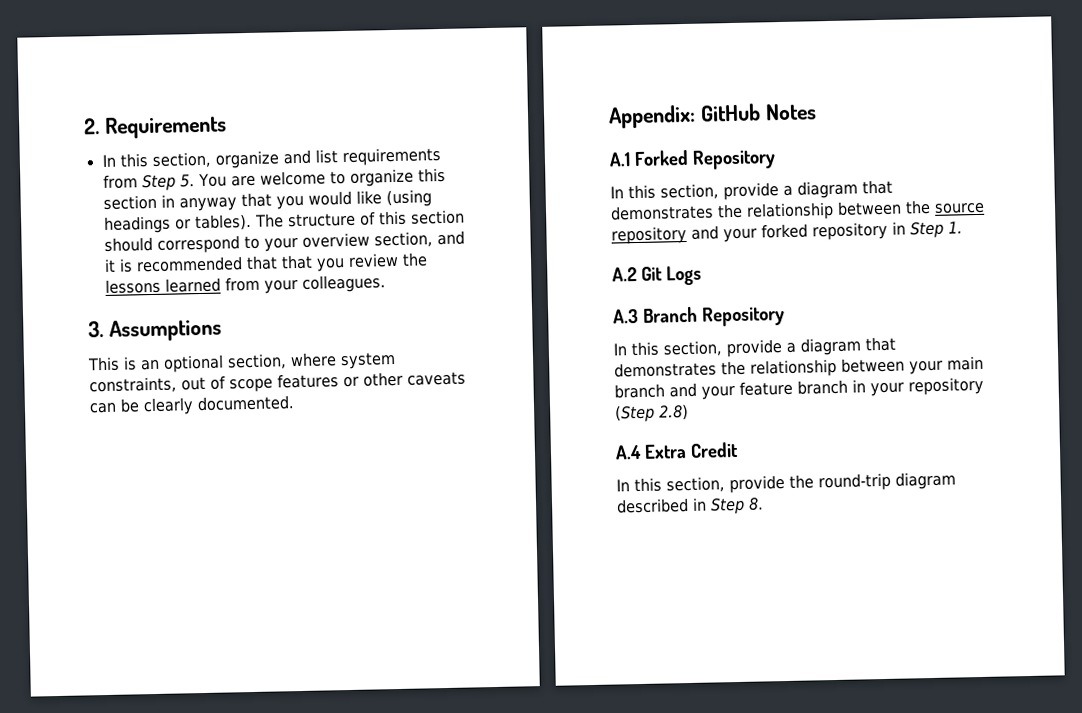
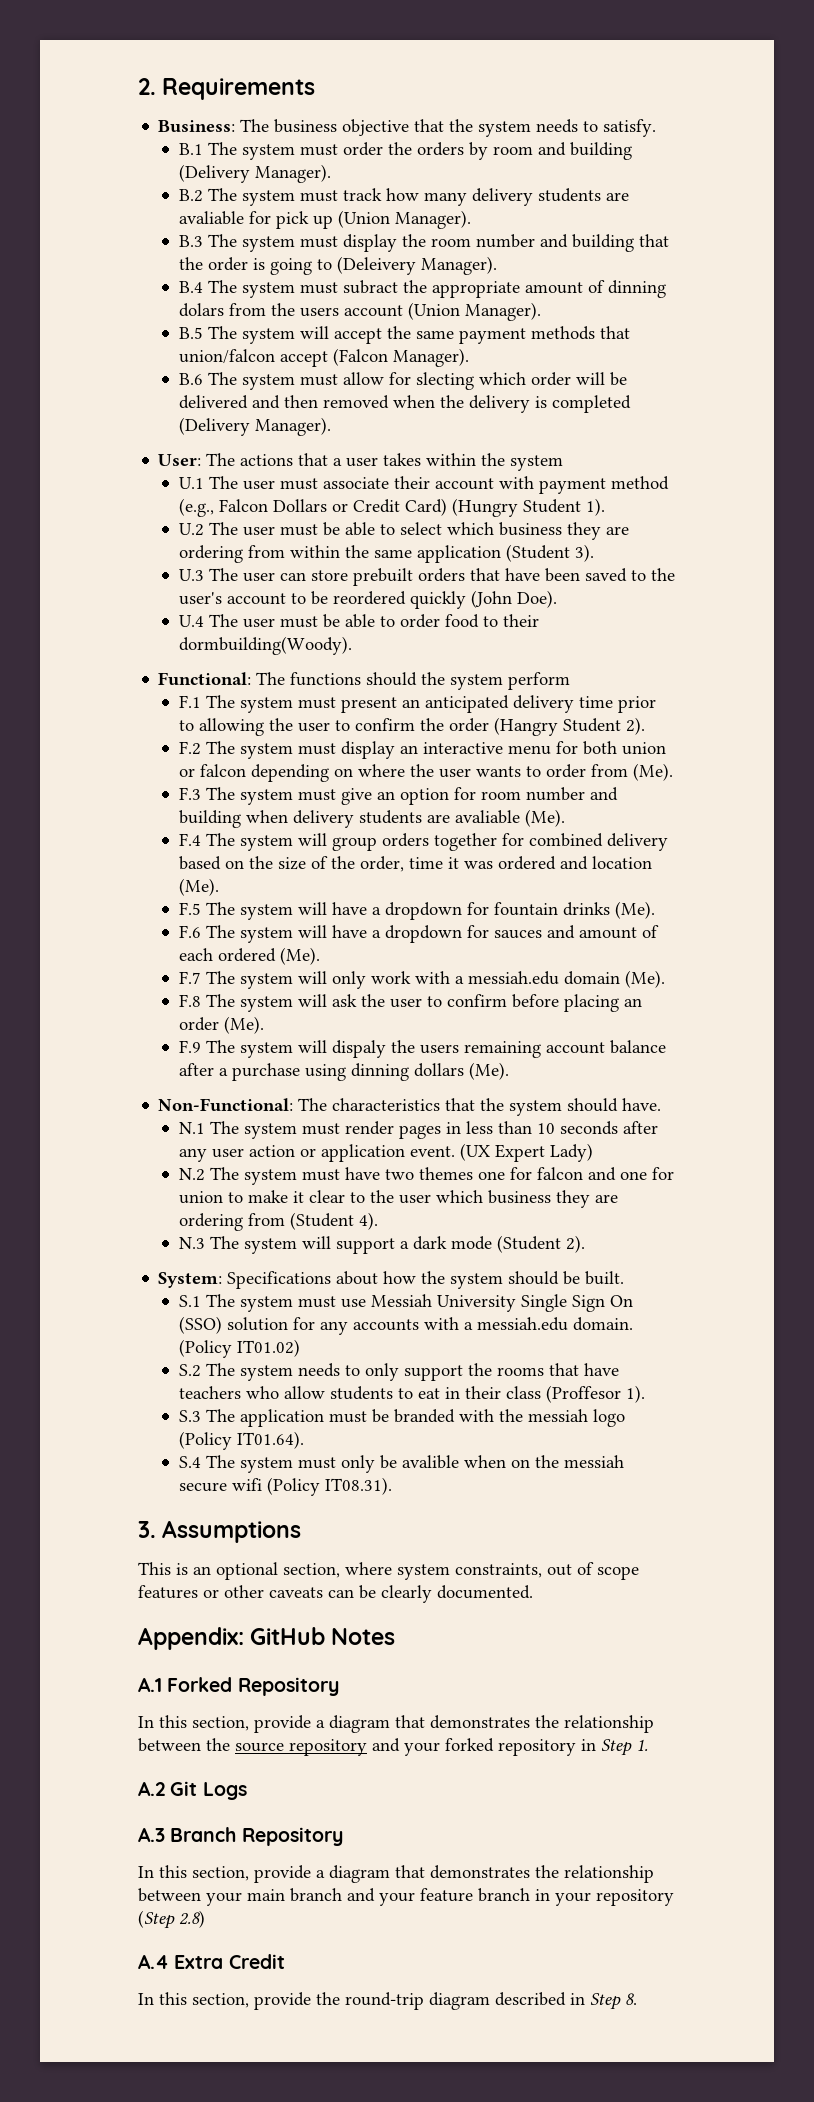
- In this section, organize and list requirements from Step 5. You are welcome to organize this section in anyway that you would like (using headings or tables). The structure of this section should correspond to your overview section, and it is recommended that that you review the lessons learned from your colleagues.
+ Business: The business objective that the system needs to satisfy.
+ B.1 The system must order the orders by room and building (Delivery Manager).
+ B.2 The system must track how many delivery students are avaliable for pick up (Union Manager).
+ B.3 The system must display the room number and building that the order is going to (Deleivery Manager).
+ B.4 The system must subract the appropriate amount of dinning dolars from the users account (Union Manager).
+ B.5 The system will accept the same payment methods that union/falcon accept (Falcon Manager).
+ B.6 The system must allow for slecting which order will be delivered and then removed when the delivery is completed (Delivery Manager).
+ User: The actions that a user takes within the system
+ U.1 The user must associate their account with payment method (e.g., Falcon Dollars or Credit Card) (Hungry Student 1).
+ U.2 The user must be able to select which business they are ordering from within the same application (Student 3).
+ U.3 The user can store prebuilt orders that have been saved to the user's account to be reordered quickly (John Doe).
+ U.4 The user must be able to order food to their dormbuilding(Woody).
+ Functional: The functions should the system perform
+ F.1 The system must present an anticipated delivery time prior to allowing the user to confirm the order (Hangry Student 2).
+ F.2 The system must display an interactive menu for both union or falcon depending on where the user wants to order from (Me).
+ F.3 The system must give an option for room number and building when delivery students are avaliable (Me).
+ F.4 The system will group orders together for combined delivery based on the size of the order, time it was ordered and location (Me).
+ F.5 The system will have a dropdown for fountain drinks (Me).
+ F.6 The system will have a dropdown for sauces and amount of each ordered (Me).
+ F.7 The system will only work with a messiah.edu domain (Me).
+ F.8 The system will ask the user to confirm before placing an order (Me).
+ F.9 The system will dispaly the users remaining account balance after a purchase using dinning dollars (Me).
+ Non-Functional: The characteristics that the system should have.
+ N.1 The system must render pages in less than 10 seconds after any user action or application event. (UX Expert Lady)
+ N.2 The system must have two themes one for falcon and one for union to make it clear to the user which business they are ordering from (Student 4).
+ N.3 The system will support a dark mode (Student 2).
+ System: Specifications about how the system should be built.
+ S.1 The system must use Messiah University Single Sign On (SSO) solution for any accounts with a messiah.edu domain. (Policy IT01.02)
+ S.2 The system needs to only support the rooms that have teachers who allow students to eat in their class (Proffesor 1).
+ S.3 The application must be branded with the messiah logo (Policy IT01.64).
+ S.4 The system must only be avalible when on the messiah secure wifi (Policy IT08.31).

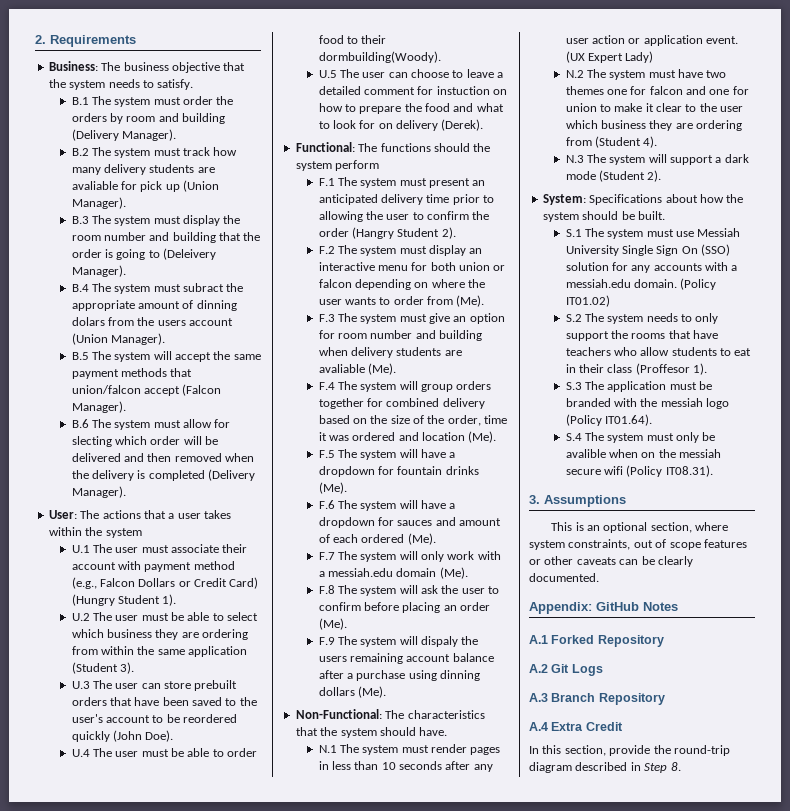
+ U.5 The user can choose to leave a detailed comment for instuction on how to prepare the food and what to look for on delivery (Derek).
- In this section, provide a diagram that demonstrates the relationship between the source repository and your forked repository in Step 1.
- In this section, provide a diagram that demonstrates the relationship between your main branch and your feature branch in your repository (Step 2.8)

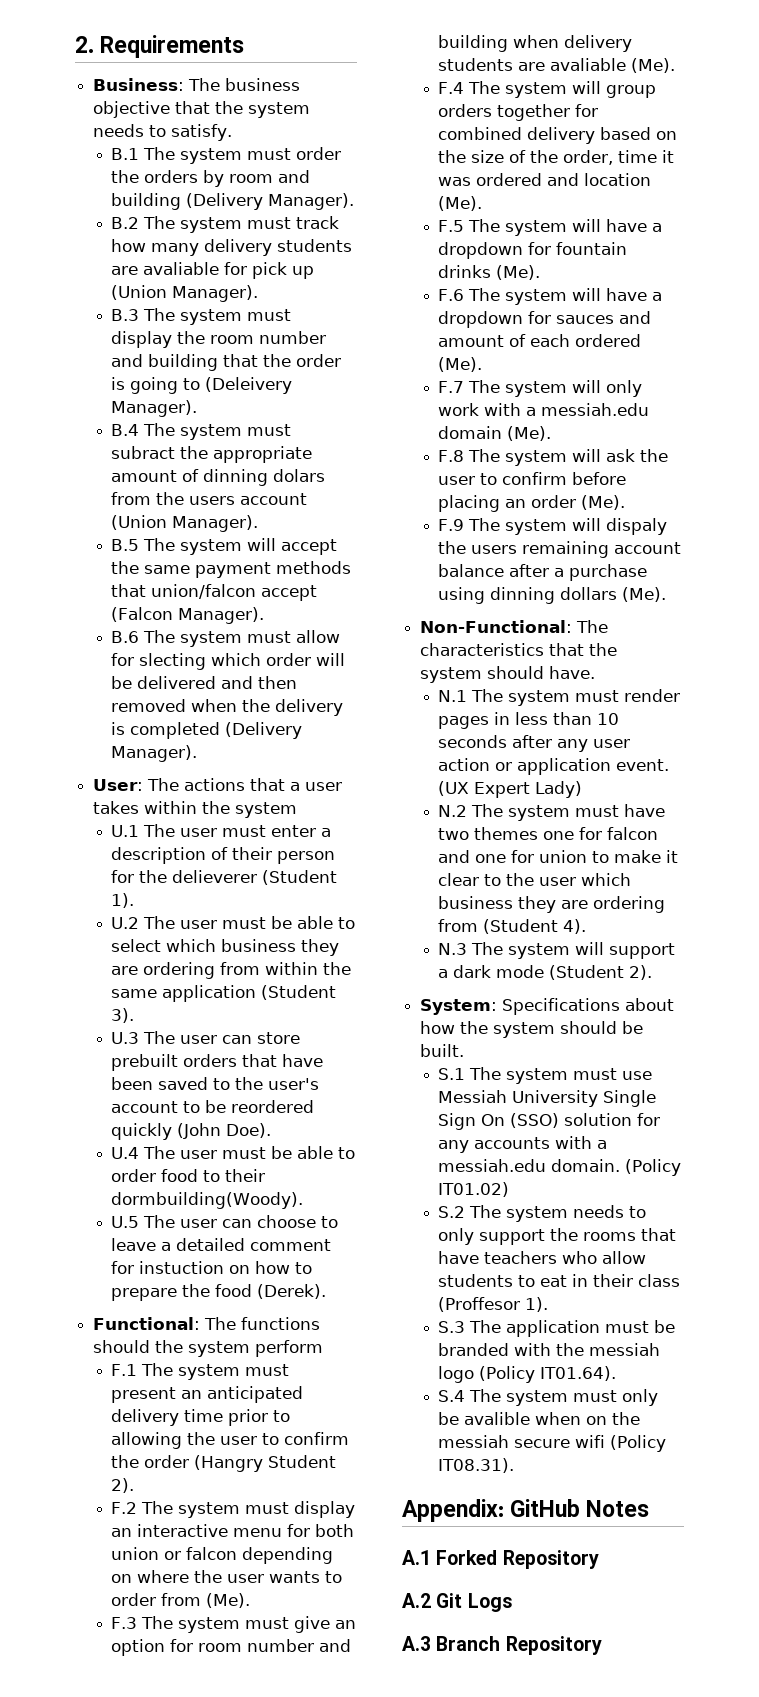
- U.1 The user must associate their account with payment method (e.g., Falcon Dollars or Credit Card) (Hungry Student 1).
+ U.1 The user must enter a description of their person for the delieverer (Student 1).
- U.5 The user can choose to leave a detailed comment for instuction on how to prepare the food and what to look for on delivery (Derek).
+ U.5 The user can choose to leave a detailed comment for instuction on how to prepare the food (Derek).
- 3. Assumptions
- This is an optional section, where system constraints, out of scope features or other caveats can be clearly documented.
- A.4 Extra Credit
- In this section, provide the round-trip diagram described in Step 8.

